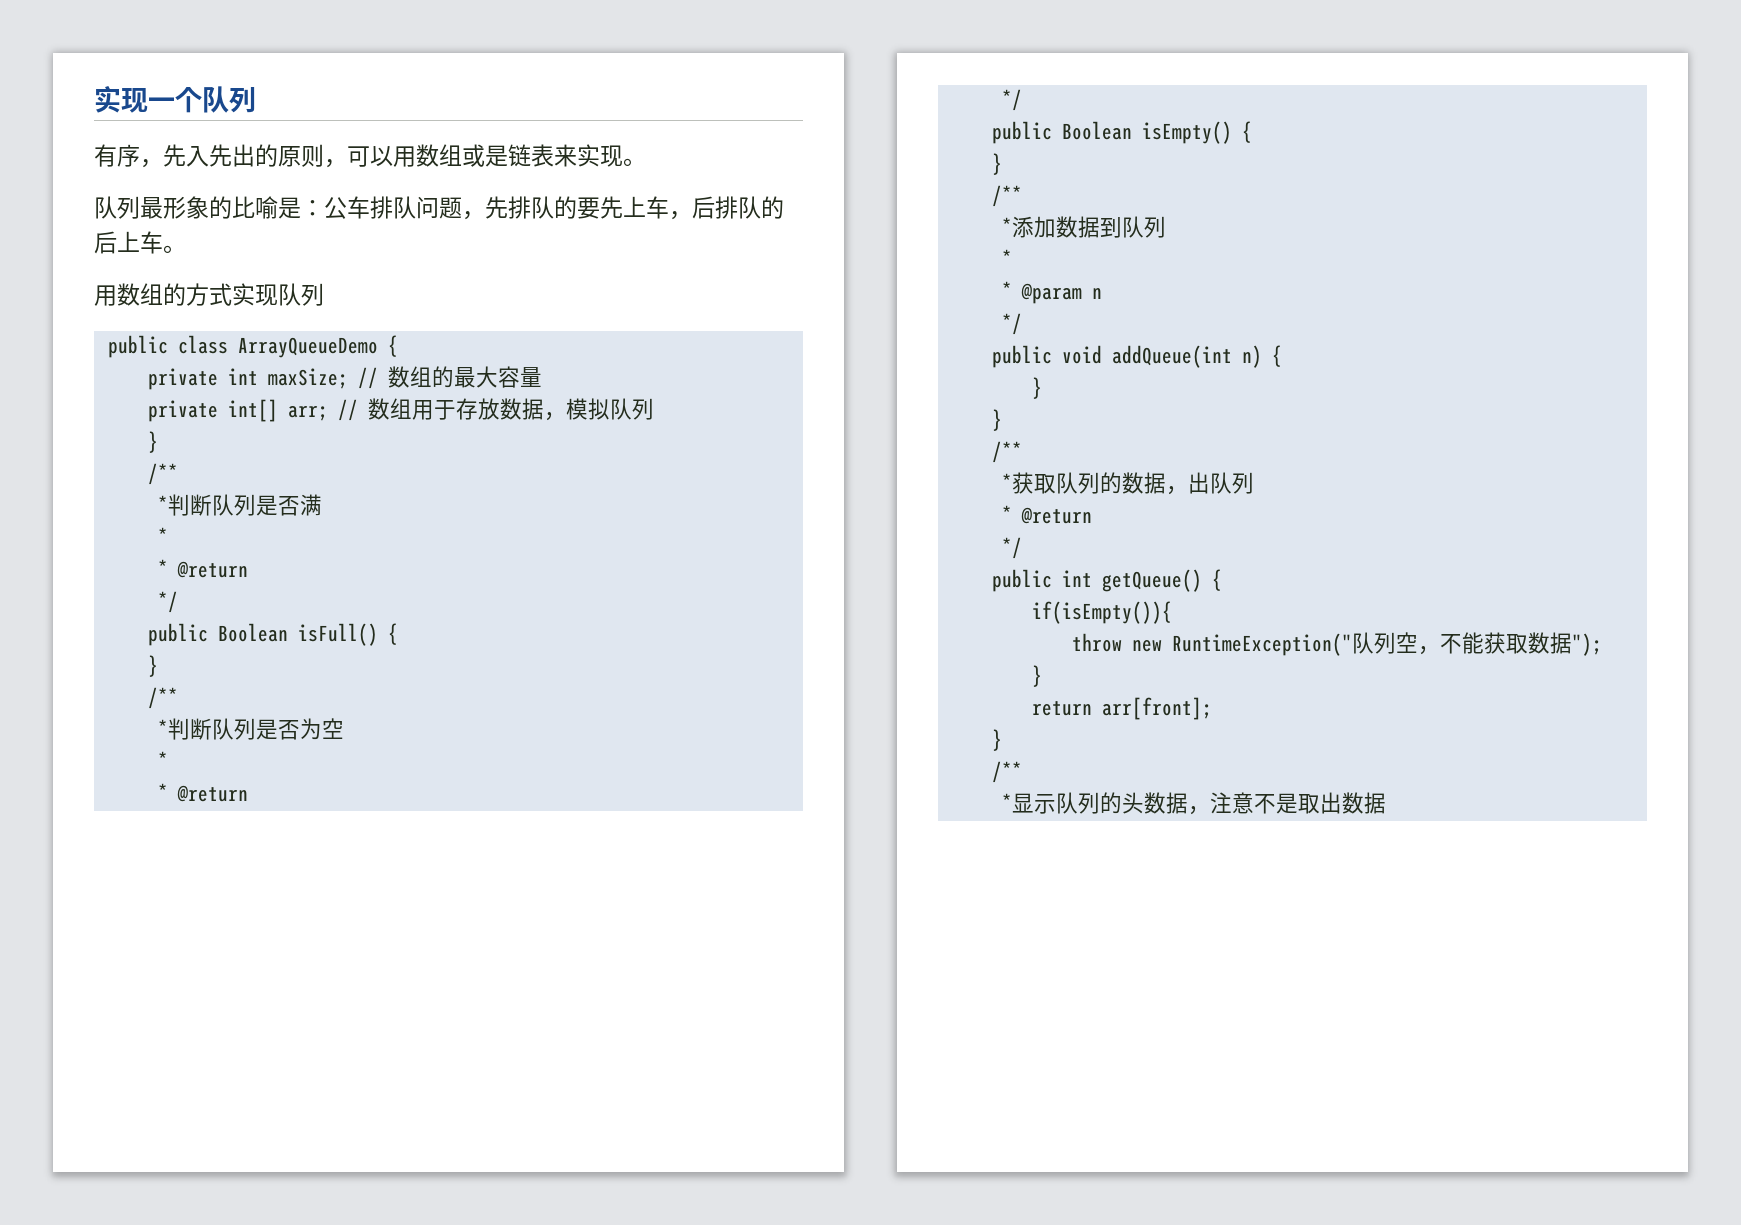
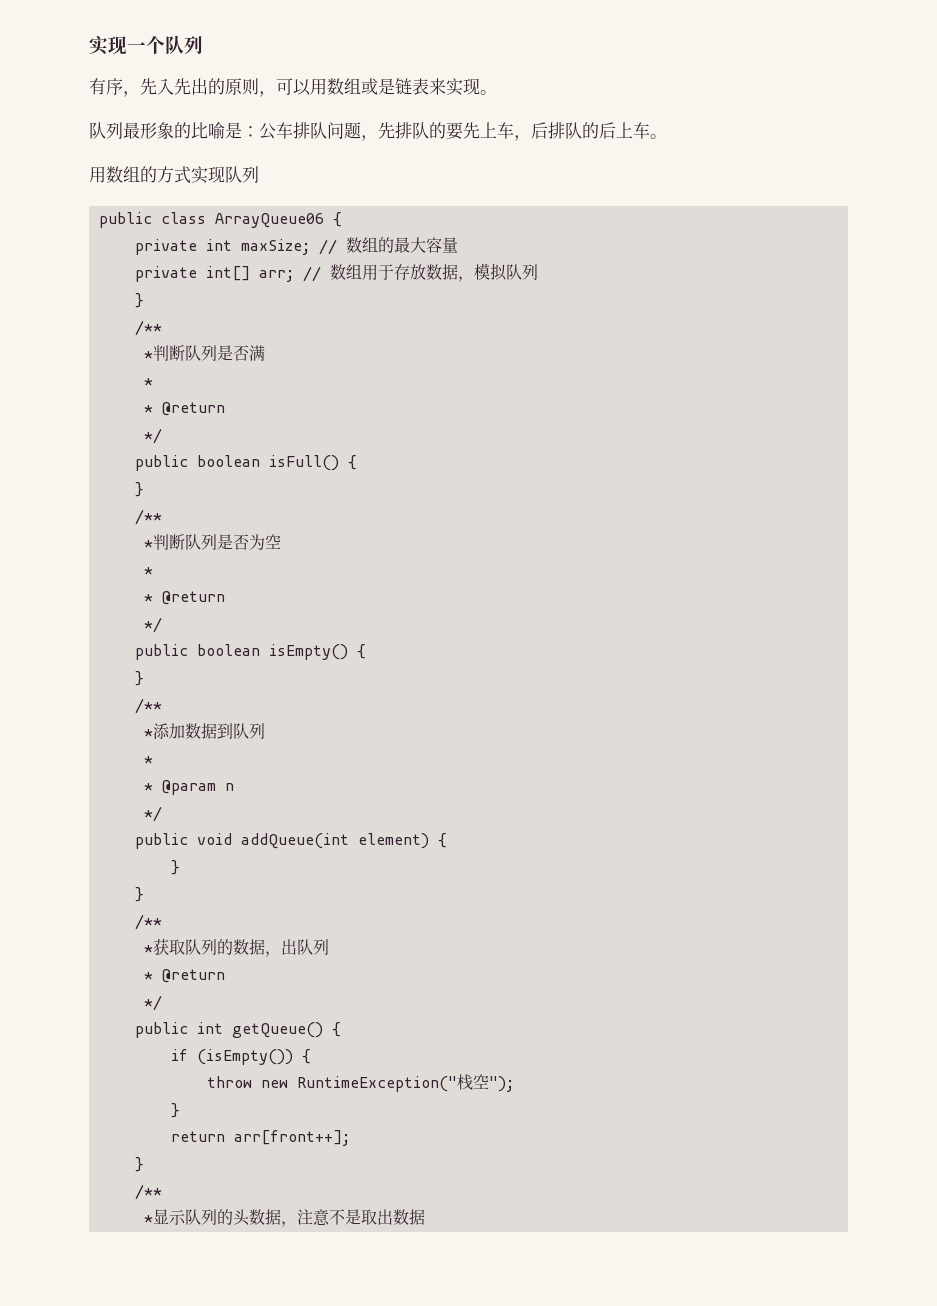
- public class ArrayQueueDemo {
+ public class ArrayQueue06 {
- public Boolean isFull() {
+ public boolean isFull() {
- public Boolean isEmpty() {
+ public boolean isEmpty() {
- public void addQueue(int n) {
+ public void addQueue(int element) {
- if(isEmpty()){
+ if (isEmpty()) {
- throw new RuntimeException("队列空，不能获取数据");
+ throw new RuntimeException("栈空");
- return arr[front];
+ return arr[front++];

